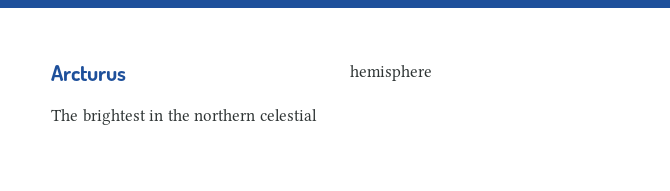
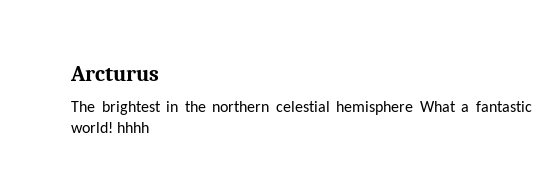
- The brightest in the northern celestial hemisphere
+ The brightest in the northern celestial hemisphere What a fantastic world! hhhh

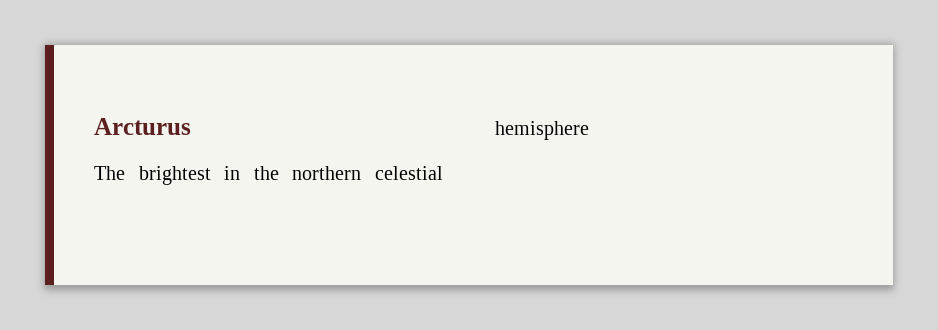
- The brightest in the northern celestial hemisphere What a fantastic world! hhhh
+ The brightest in the northern celestial hemisphere

